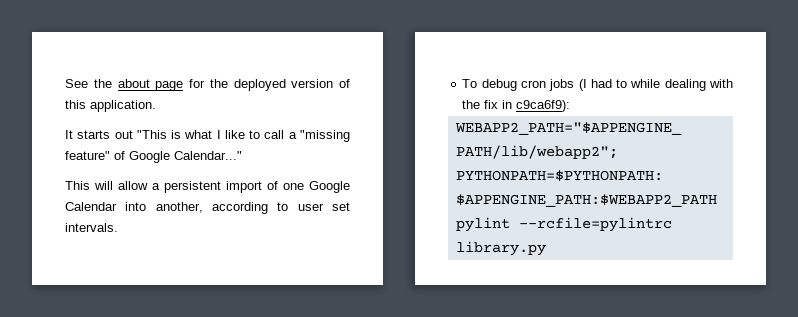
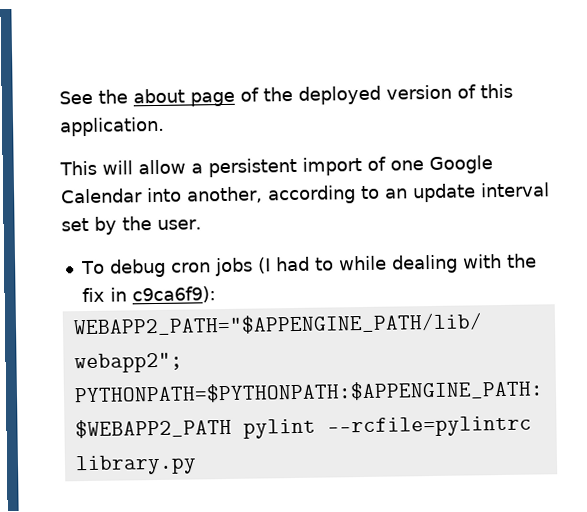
- See the about page for the deployed version of this application.
+ See the about page of the deployed version of this application.
- It starts out "This is what I like to call a "missing feature" of Google Calendar..."
- This will allow a persistent import of one Google Calendar into another, according to user set intervals.
+ This will allow a persistent import of one Google Calendar into another, according to an update interval set by the user.

